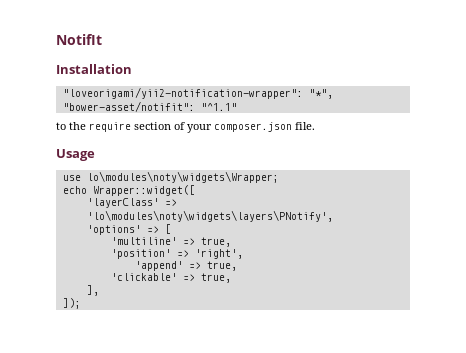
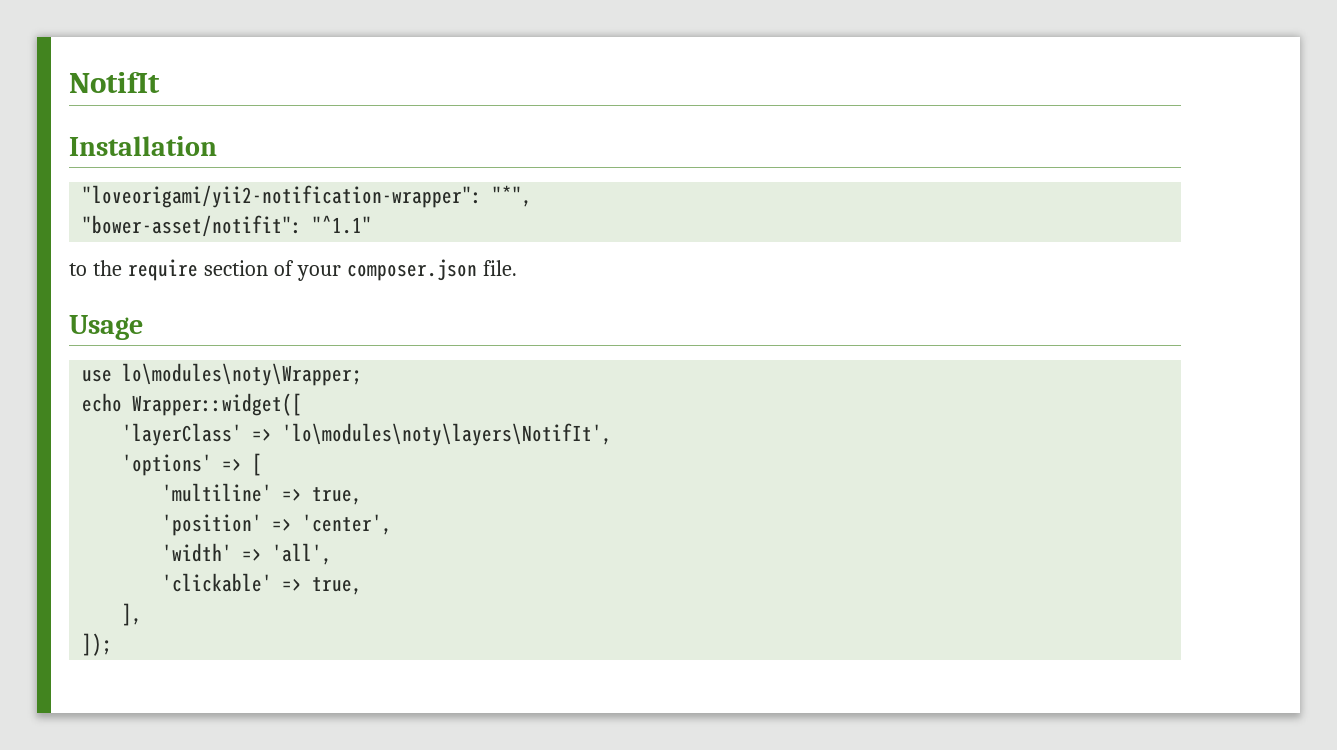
- use lo\modules\noty\widgets\Wrapper;
+ use lo\modules\noty\Wrapper;
- 'layerClass' => 'lo\modules\noty\widgets\layers\PNotify',
+ 'layerClass' => 'lo\modules\noty\layers\NotifIt',
- 'position' => 'right',
- 'append' => true,
+ 'position' => 'center',
+ 'width' => 'all',

